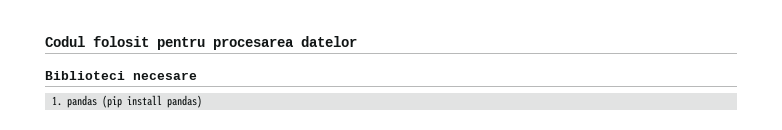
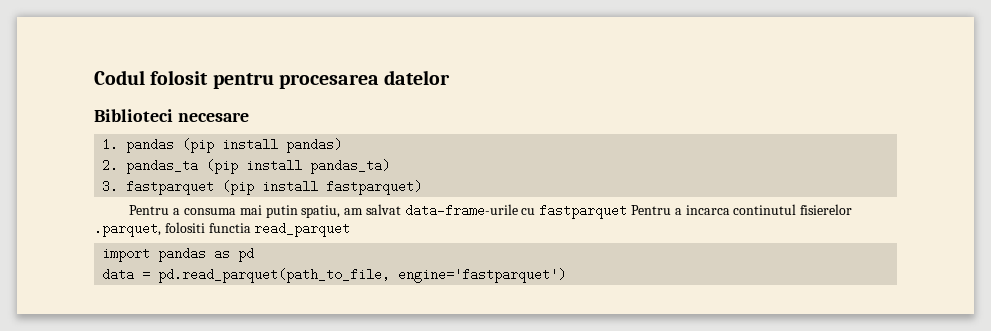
+ 2. pandas_ta (pip install pandas_ta)
+ 3. fastparquet (pip install fastparquet)
+ Pentru a consuma mai putin spatiu, am salvat data-frame-urile cu fastparquet Pentru a incarca continutul fisierelor .parquet, folositi functia read_parquet
+ import pandas as pd
+ data = pd.read_parquet(path_to_file, engine='fastparquet')

